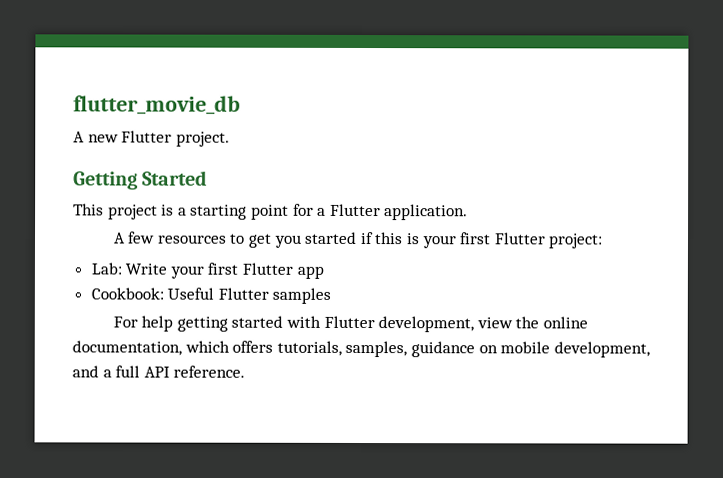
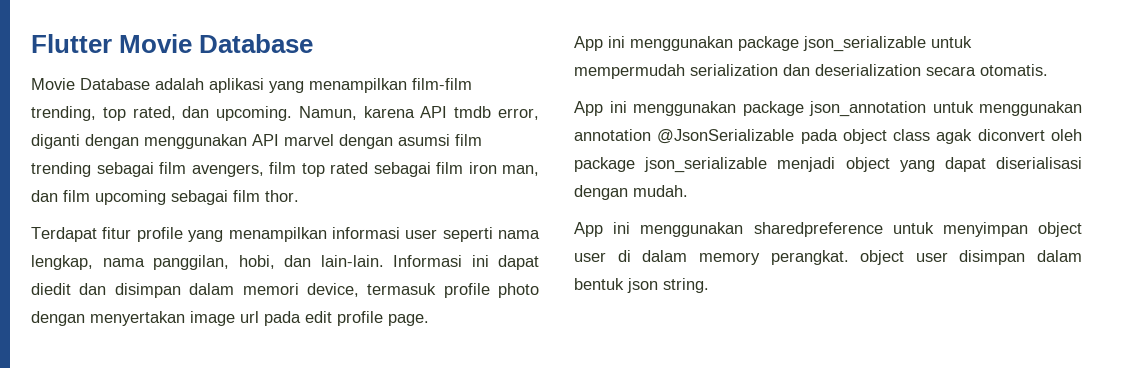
- flutter_movie_db
- A new Flutter project.
- Getting Started
- This project is a starting point for a Flutter application.
- A few resources to get you started if this is your first Flutter project:
- Lab: Write your first Flutter app
- Cookbook: Useful Flutter samples
- For help getting started with Flutter development, view the online documentation, which offers tutorials, samples, guidance on mobile development, and a full API reference.
+ Flutter Movie Database
+ Movie Database adalah aplikasi yang menampilkan film-film trending, top rated, dan upcoming. Namun, karena API tmdb error, diganti dengan menggunakan API marvel dengan asumsi film trending sebagai film avengers, film top rated sebagai film iron man, dan film upcoming sebagai film thor.
+ Terdapat fitur profile yang menampilkan informasi user seperti nama lengkap, nama panggilan, hobi, dan lain-lain. Informasi ini dapat diedit dan disimpan dalam memori device, termasuk profile photo dengan menyertakan image url pada edit profile page.
+ App ini menggunakan package json_serializable untuk mempermudah serialization dan deserialization secara otomatis.
+ App ini menggunakan package json_annotation untuk menggunakan annotation @JsonSerializable pada object class agak diconvert oleh package json_serializable menjadi object yang dapat diserialisasi dengan mudah.
+ App ini menggunakan sharedpreference untuk menyimpan object user di dalam memory perangkat. object user disimpan dalam bentuk json string.

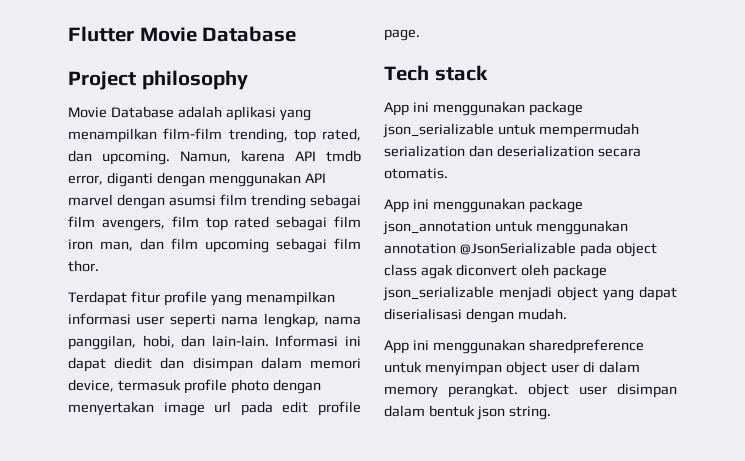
+ Project philosophy
+ Tech stack

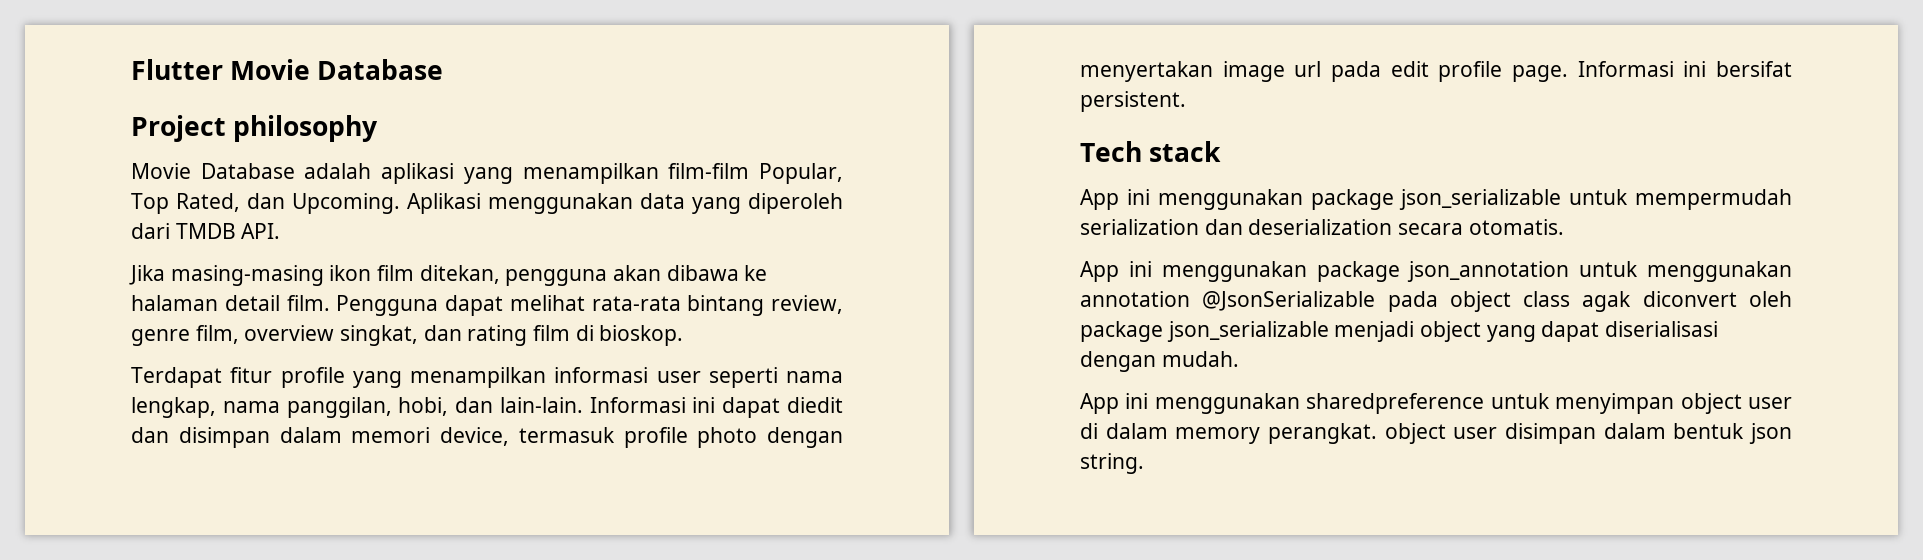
- Movie Database adalah aplikasi yang menampilkan film-film trending, top rated, dan upcoming. Namun, karena API tmdb error, diganti dengan menggunakan API marvel dengan asumsi film trending sebagai film avengers, film top rated sebagai film iron man, dan film upcoming sebagai film thor.
+ Movie Database adalah aplikasi yang menampilkan film-film Popular, Top Rated, dan Upcoming. Aplikasi menggunakan data yang diperoleh dari TMDB API.
+ Jika masing-masing ikon film ditekan, pengguna akan dibawa ke halaman detail film. Pengguna dapat melihat rata-rata bintang review, genre film, overview singkat, dan rating film di bioskop.
+ Informasi ini bersifat persistent.

